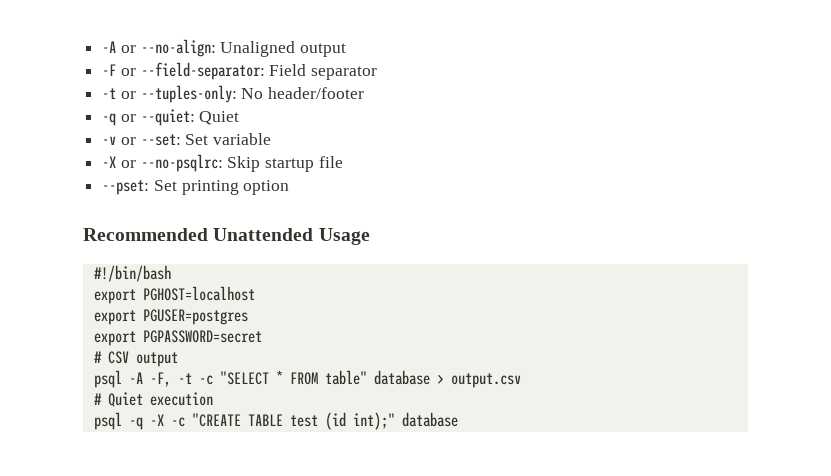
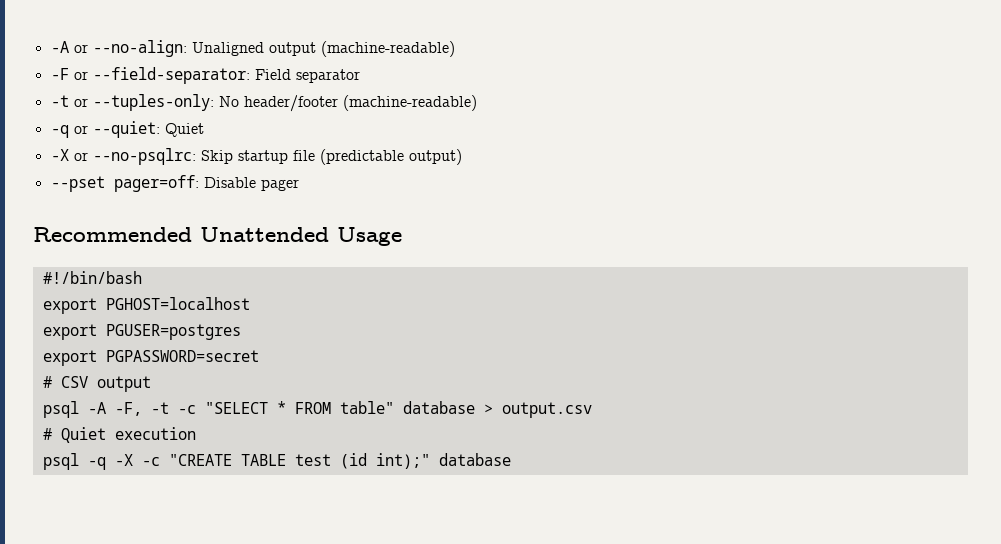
- -A or --no-align: Unaligned output
+ -A or --no-align: Unaligned output (machine-readable)
- -t or --tuples-only: No header/footer
+ -t or --tuples-only: No header/footer (machine-readable)
- -v or --set: Set variable
- -X or --no-psqlrc: Skip startup file
- --pset: Set printing option
+ -X or --no-psqlrc: Skip startup file (predictable output)
+ --pset pager=off: Disable pager

